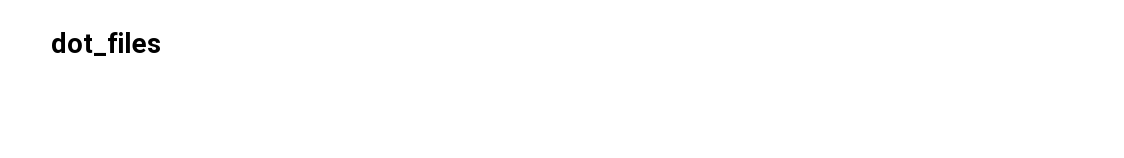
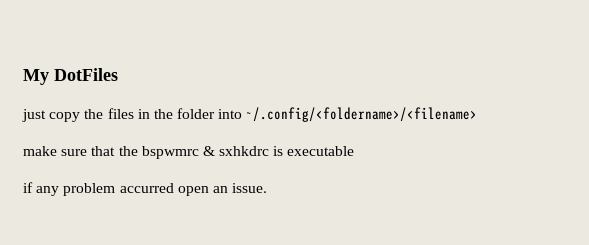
- dot_files
+ My DotFiles
+ just copy the files in the folder into ~/.config/<foldername>/<filename>
+ make sure that the bspwmrc & sxhkdrc is executable
+ if any problem accurred open an issue.

